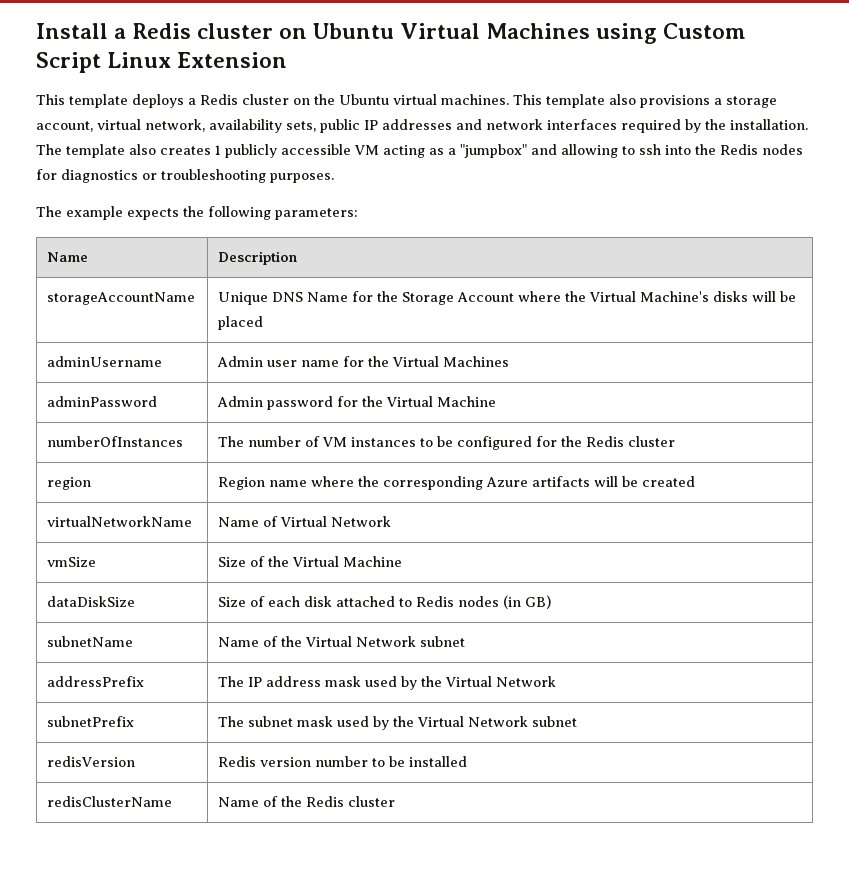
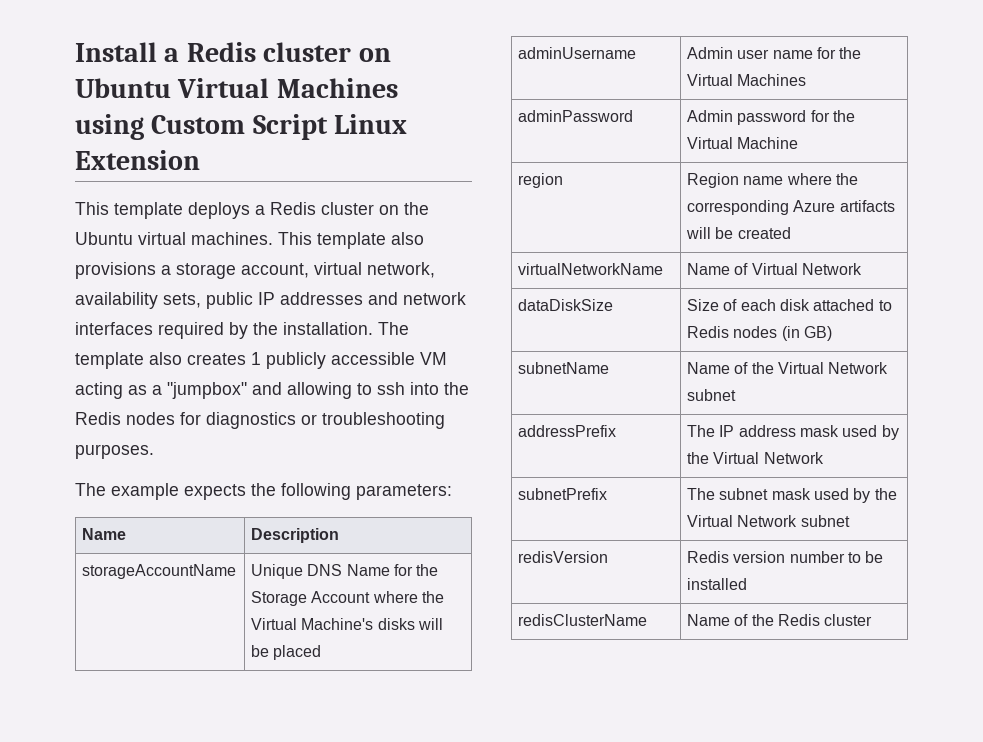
- numberOfInstances | The number of VM instances to be configured for the Redis cluster
- vmSize | Size of the Virtual Machine

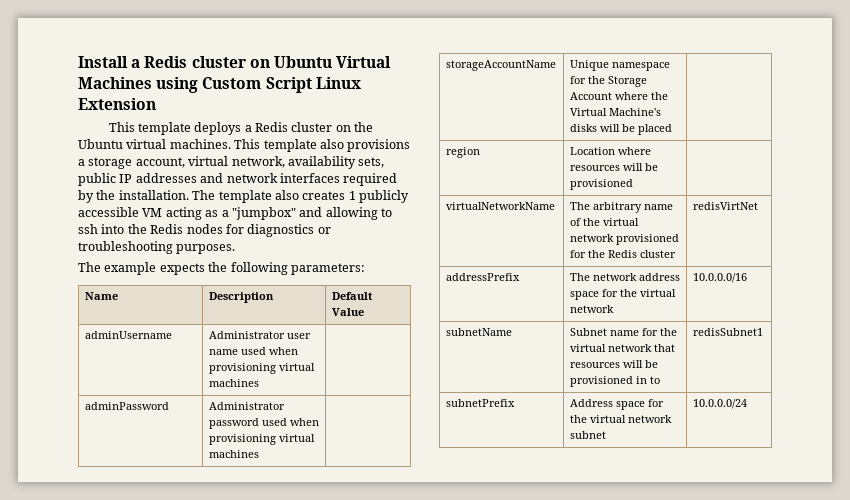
- Name | Description
+ Name | Description | Default Value
+ adminUsername | Administrator user name used when provisioning virtual machines |
+ adminPassword | Administrator password used when provisioning virtual machines |
- storageAccountName | Unique DNS Name for the Storage Account where the Virtual Machine's disks will be placed
- adminUsername | Admin user name for the Virtual Machines
- adminPassword | Admin password for the Virtual Machine
- region | Region name where the corresponding Azure artifacts will be created
+ storageAccountName | Unique namespace for the Storage Account where the Virtual Machine's disks will be placed |
+ region | Location where resources will be provisioned |
- virtualNetworkName | Name of Virtual Network
- dataDiskSize | Size of each disk attached to Redis nodes (in GB)
- subnetName | Name of the Virtual Network subnet
- addressPrefix | The IP address mask used by the Virtual Network
- subnetPrefix | The subnet mask used by the Virtual Network subnet
- redisVersion | Redis version number to be installed
- redisClusterName | Name of the Redis cluster
+ virtualNetworkName | The arbitrary name of the virtual network provisioned for the Redis cluster | redisVirtNet
+ addressPrefix | The network address space for the virtual network | 10.0.0.0/16
+ subnetName | Subnet name for the virtual network that resources will be provisioned in to | redisSubnet1
+ subnetPrefix | Address space for the virtual network subnet | 10.0.0.0/24

